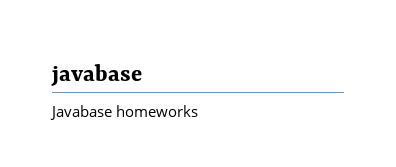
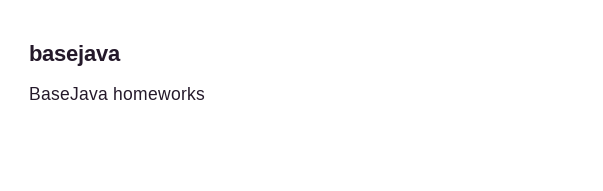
- javabase
- Javabase homeworks
+ basejava
+ BaseJava homeworks

